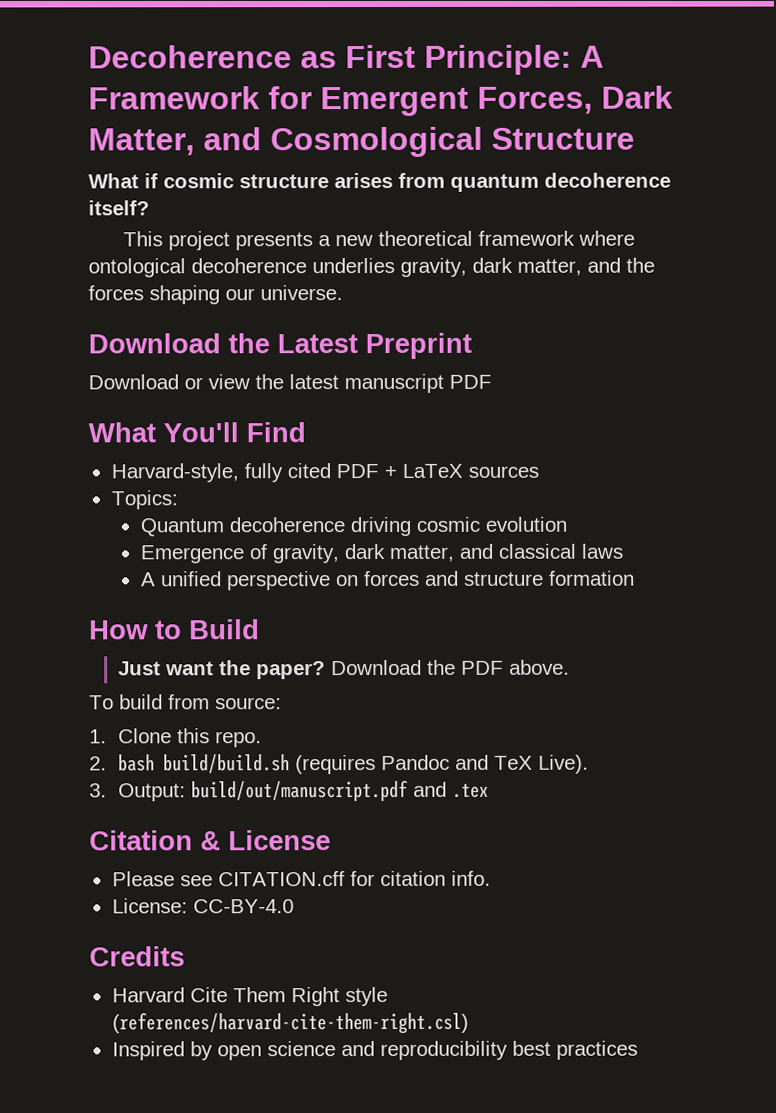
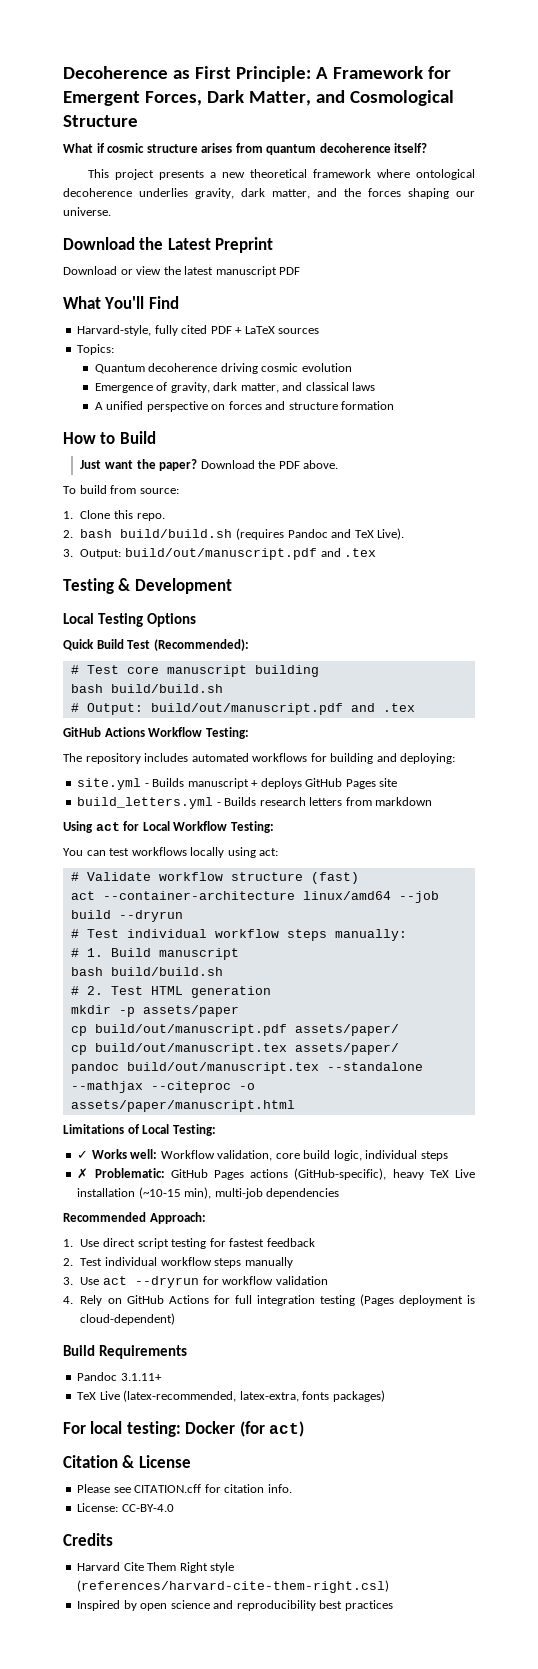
+ Testing & Development
+ Local Testing Options
+ Quick Build Test (Recommended):
+ # Test core manuscript building
+ bash build/build.sh
+ # Output: build/out/manuscript.pdf and .tex
+ GitHub Actions Workflow Testing:
+ The repository includes automated workflows for building and deploying:
+ site.yml - Builds manuscript + deploys GitHub Pages site
+ build_letters.yml - Builds research letters from markdown
+ Using act for Local Workflow Testing:
+ You can test workflows locally using act:
+ # Validate workflow structure (fast)
+ act --container-architecture linux/amd64 --job build --dryrun
+ # Test individual workflow steps manually:
+ # 1. Build manuscript
+ bash build/build.sh
+ # 2. Test HTML generation
+ mkdir -p assets/paper
+ cp build/out/manuscript.pdf assets/paper/
+ cp build/out/manuscript.tex assets/paper/
+ pandoc build/out/manuscript.tex --standalone --mathjax --citeproc -o assets/paper/manuscript.html
+ Limitations of Local Testing:
+ ✓ Works well: Workflow validation, core build logic, individual steps
+ ✗ Problematic: GitHub Pages actions (GitHub-specific), heavy TeX Live installation (~10-15 min), multi-job dependencies
+ Recommended Approach:
+ 1. Use direct script testing for fastest feedback
+ 2. Test individual workflow steps manually
+ 3. Use act --dryrun for workflow validation
+ 4. Rely on GitHub Actions for full integration testing (Pages deployment is cloud-dependent)
+ Build Requirements
+ Pandoc 3.1.11+
+ TeX Live (latex-recommended, latex-extra, fonts packages)
+ For local testing: Docker (for act)

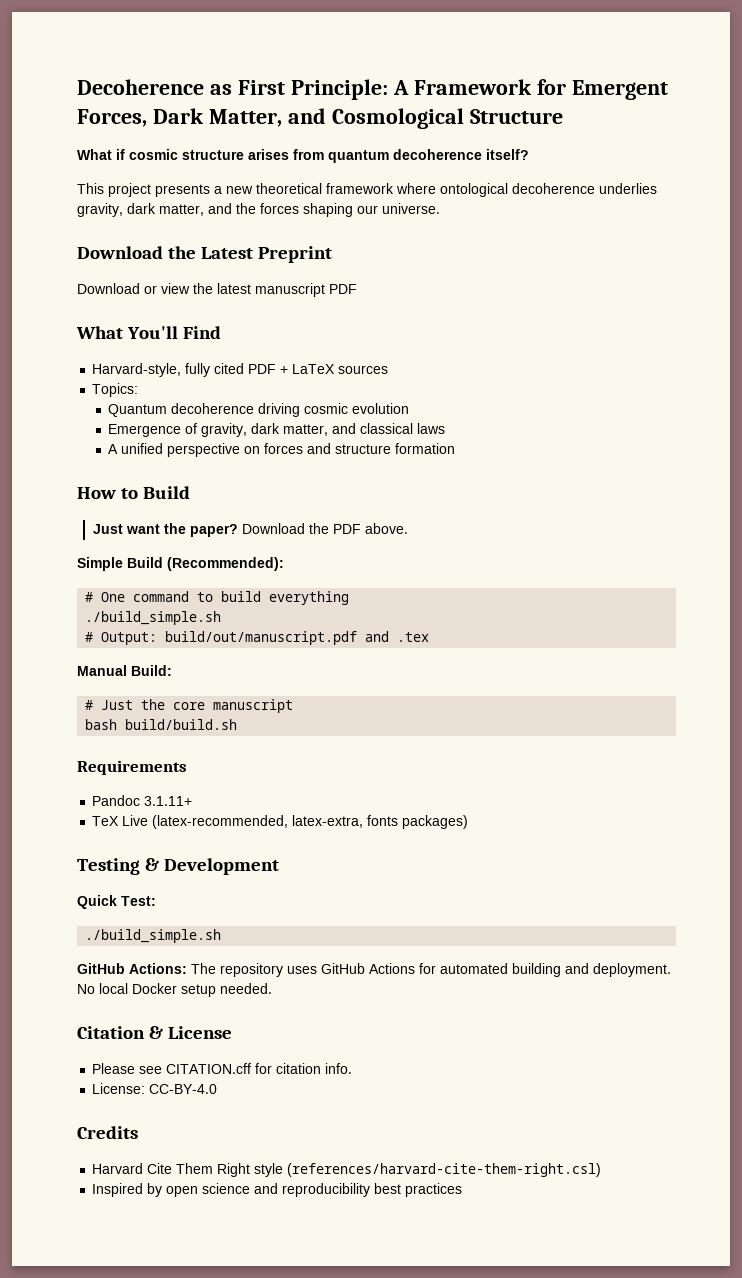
- To build from source:
- 1. Clone this repo.
- 2. bash build/build.sh (requires Pandoc and TeX Live).
- 3. Output: build/out/manuscript.pdf and .tex
- Testing & Development
- Local Testing Options
- Quick Build Test (Recommended):
- # Test core manuscript building
- bash build/build.sh
+ Simple Build (Recommended):
+ # One command to build everything
+ ./build_simple.sh
- GitHub Actions Workflow Testing:
- The repository includes automated workflows for building and deploying:
- site.yml - Builds manuscript + deploys GitHub Pages site
- build_letters.yml - Builds research letters from markdown
- Using act for Local Workflow Testing:
- You can test workflows locally using act:
- # Validate workflow structure (fast)
- act --container-architecture linux/amd64 --job build --dryrun
- # Test individual workflow steps manually:
- # 1. Build manuscript
+ Manual Build:
+ # Just the core manuscript
  bash build/build.sh
- # 2. Test HTML generation
- mkdir -p assets/paper
- cp build/out/manuscript.pdf assets/paper/
- cp build/out/manuscript.tex assets/paper/
- pandoc build/out/manuscript.tex --standalone --mathjax --citeproc -o assets/paper/manuscript.html
- Limitations of Local Testing:
- ✓ Works well: Workflow validation, core build logic, individual steps
- ✗ Problematic: GitHub Pages actions (GitHub-specific), heavy TeX Live installation (~10-15 min), multi-job dependencies
- Recommended Approach:
- 1. Use direct script testing for fastest feedback
- 2. Test individual workflow steps manually
- 3. Use act --dryrun for workflow validation
- 4. Rely on GitHub Actions for full integration testing (Pages deployment is cloud-dependent)
- Build Requirements
+ Requirements
- For local testing: Docker (for act)
+ Testing & Development
+ Quick Test:
+ ./build_simple.sh
+ GitHub Actions: The repository uses GitHub Actions for automated building and deployment. No local Docker setup needed.

